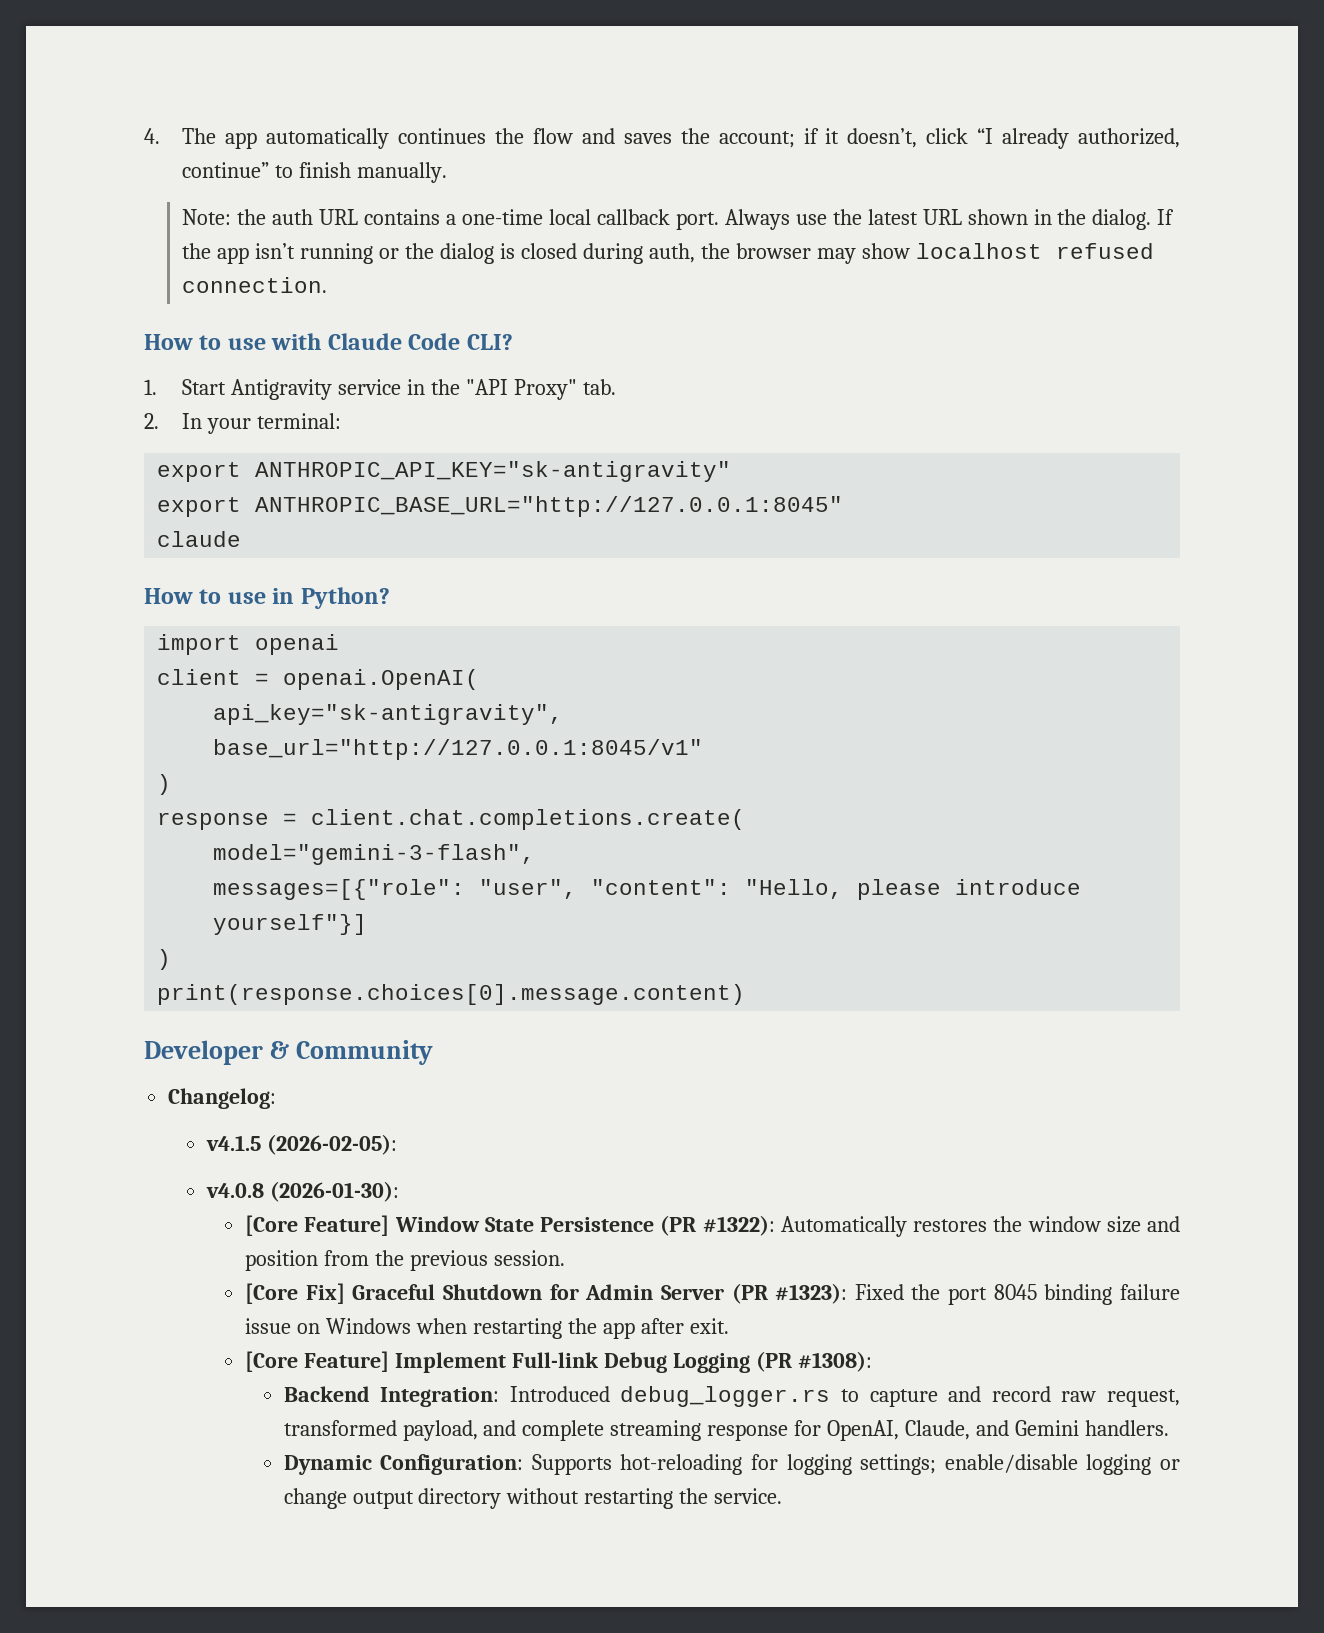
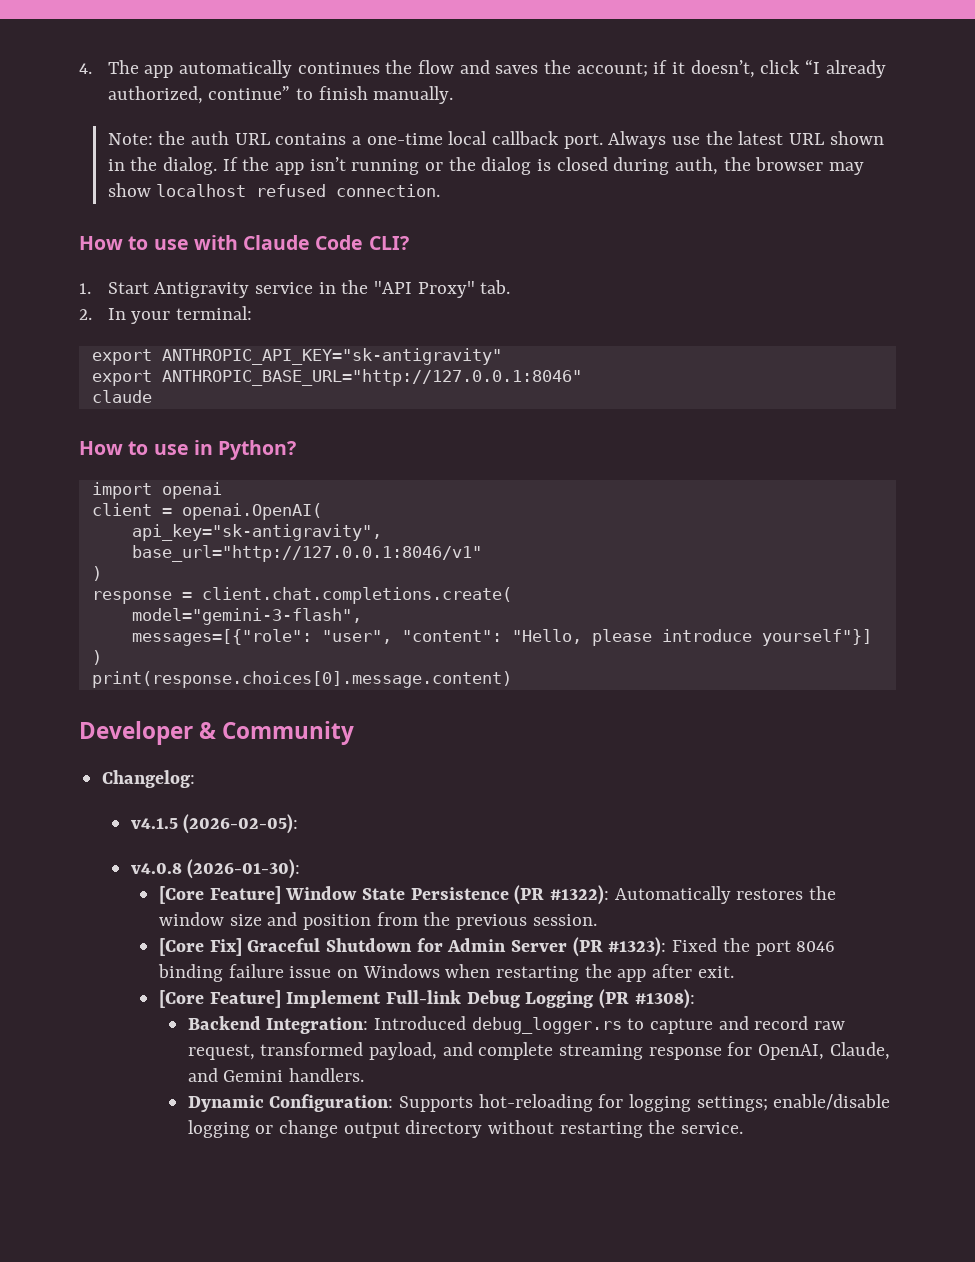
- export ANTHROPIC_BASE_URL="http://127.0.0.1:8045"
+ export ANTHROPIC_BASE_URL="http://127.0.0.1:8046"
- base_url="http://127.0.0.1:8045/v1"
+ base_url="http://127.0.0.1:8046/v1"
- [Core Fix] Graceful Shutdown for Admin Server (PR #1323): Fixed the port 8045 binding failure issue on Windows when restarting the app after exit.
+ [Core Fix] Graceful Shutdown for Admin Server (PR #1323): Fixed the port 8046 binding failure issue on Windows when restarting the app after exit.

